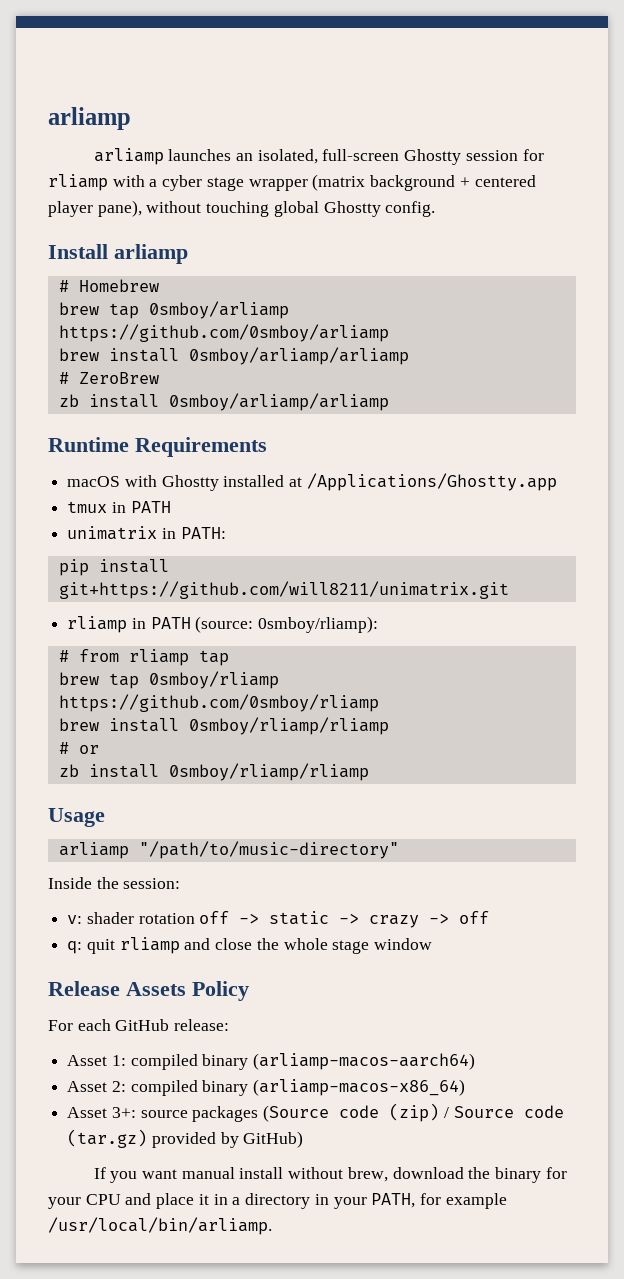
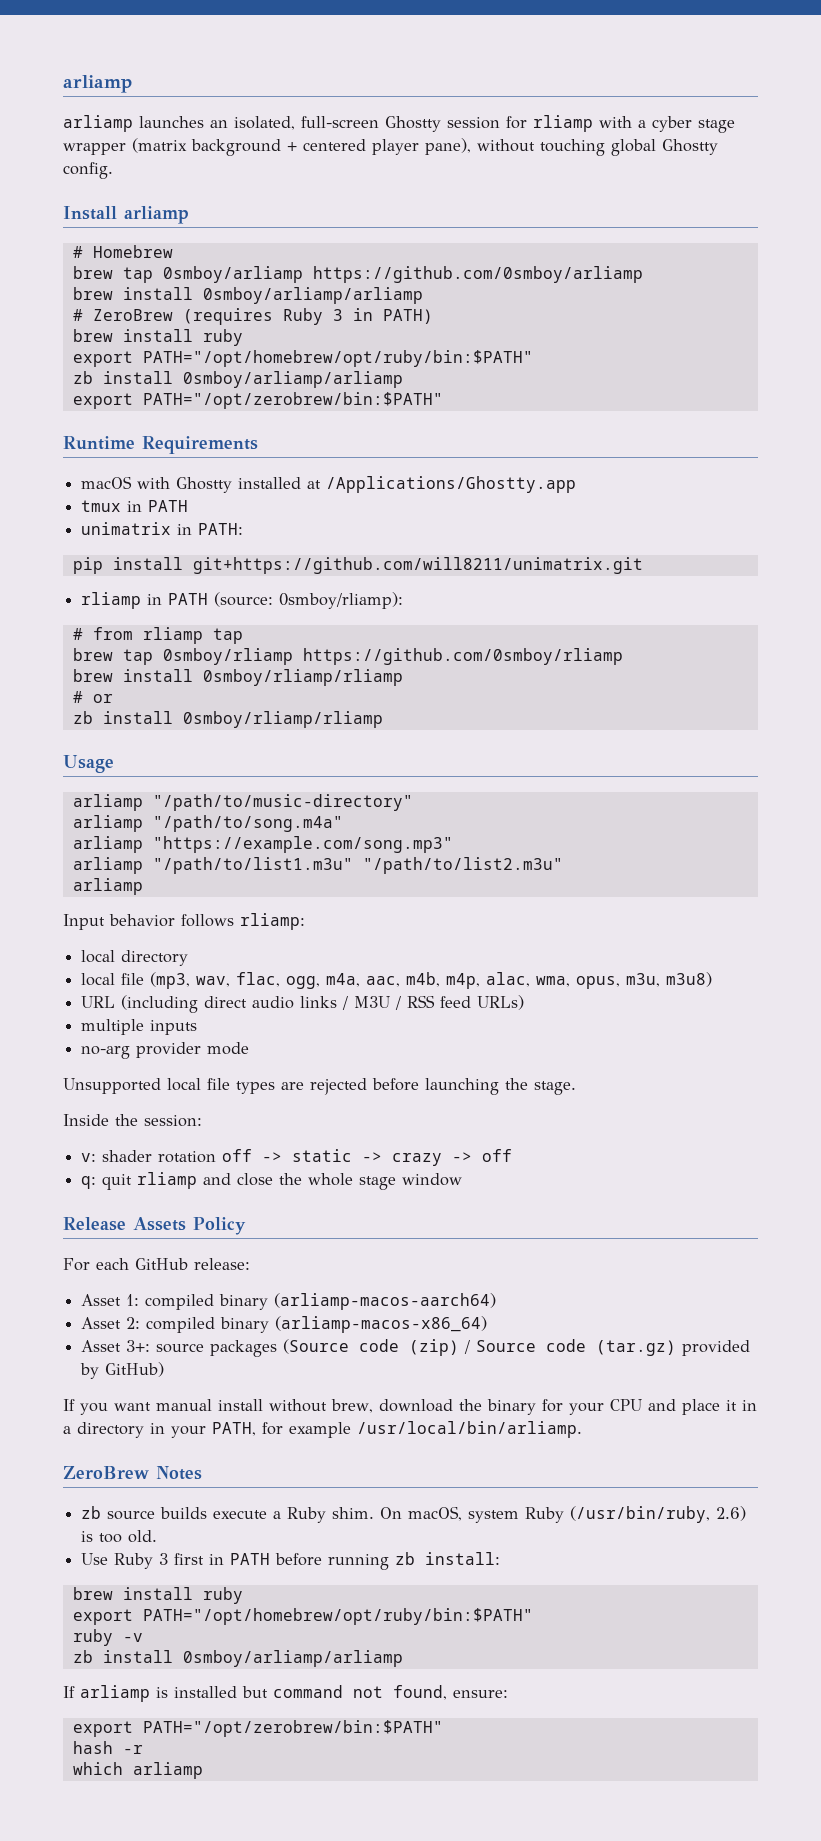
- # ZeroBrew
+ # ZeroBrew (requires Ruby 3 in PATH)
+ brew install ruby
+ export PATH="/opt/homebrew/opt/ruby/bin:$PATH"
  zb install 0smboy/arliamp/arliamp
+ export PATH="/opt/zerobrew/bin:$PATH"
+ arliamp "/path/to/song.m4a"
+ arliamp "https://example.com/song.mp3"
+ arliamp "/path/to/list1.m3u" "/path/to/list2.m3u"
+ arliamp
+ Input behavior follows rliamp:
+ local directory
+ local file (mp3, wav, flac, ogg, m4a, aac, m4b, m4p, alac, wma, opus, m3u, m3u8)
+ URL (including direct audio links / M3U / RSS feed URLs)
+ multiple inputs
+ no-arg provider mode
+ Unsupported local file types are rejected before launching the stage.
+ ZeroBrew Notes
+ zb source builds execute a Ruby shim. On macOS, system Ruby (/usr/bin/ruby, 2.6) is too old.
+ Use Ruby 3 first in PATH before running zb install:
+ brew install ruby
+ export PATH="/opt/homebrew/opt/ruby/bin:$PATH"
+ ruby -v
+ zb install 0smboy/arliamp/arliamp
+ If arliamp is installed but command not found, ensure:
+ export PATH="/opt/zerobrew/bin:$PATH"
+ hash -r
+ which arliamp

